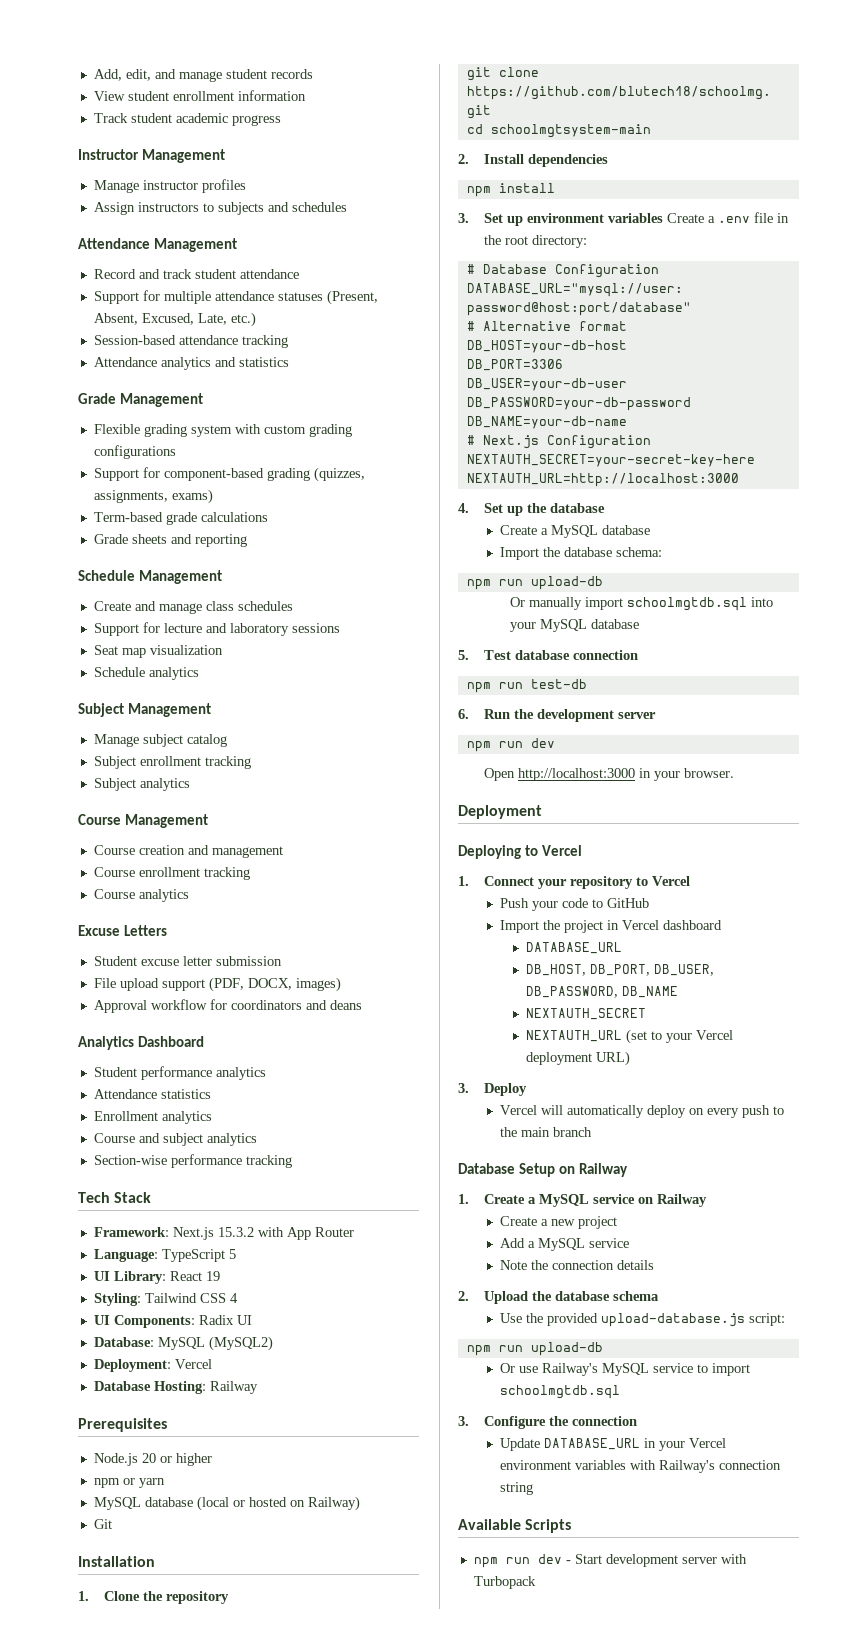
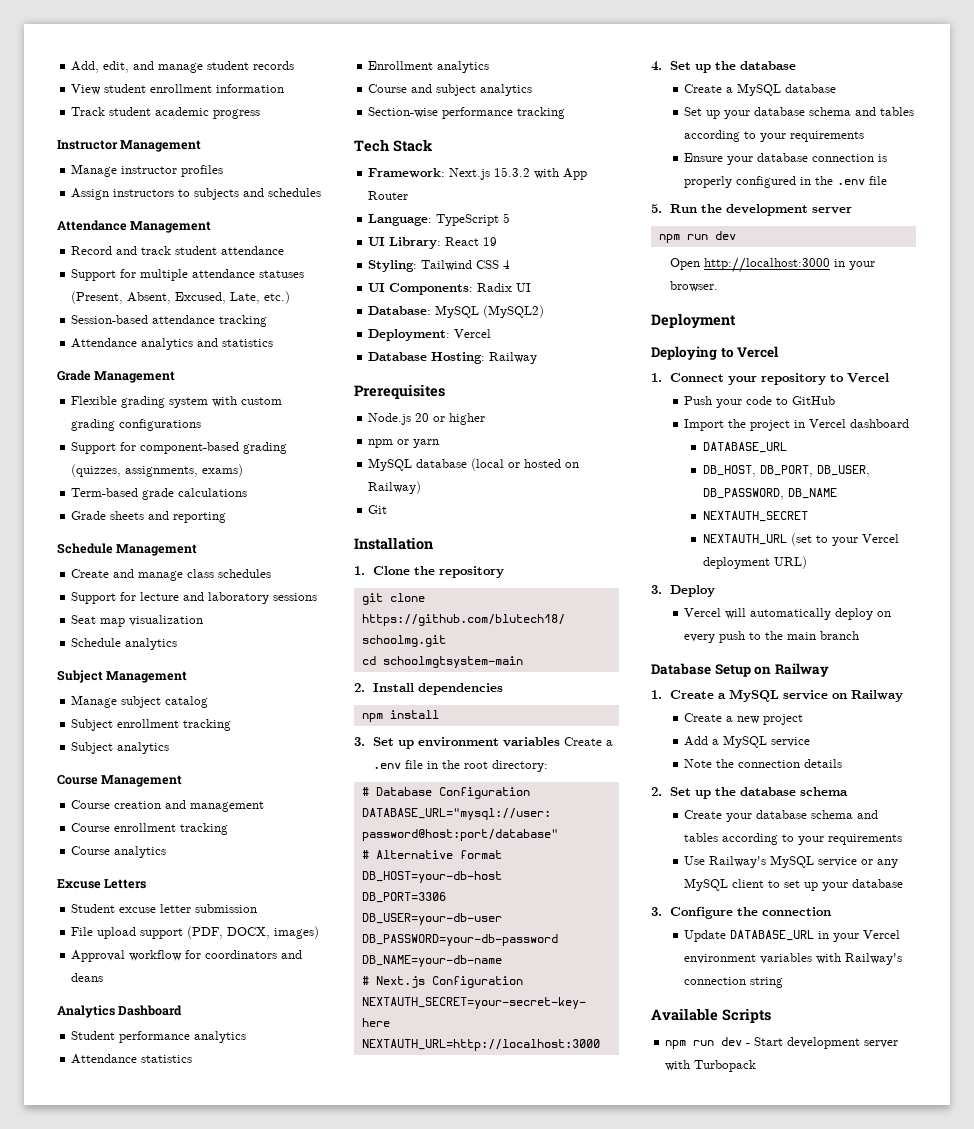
- Import the database schema:
- npm run upload-db
- Or manually import schoolmgtdb.sql into your MySQL database
- 5. Test database connection
- npm run test-db
- 6. Run the development server
+ Set up your database schema and tables according to your requirements
+ Ensure your database connection is properly configured in the .env file
+ 5. Run the development server
- 2. Upload the database schema
+ 2. Set up the database schema
- Use the provided upload-database.js script:
- npm run upload-db
- Or use Railway's MySQL service to import schoolmgtdb.sql
+ Create your database schema and tables according to your requirements
+ Use Railway's MySQL service or any MySQL client to set up your database

